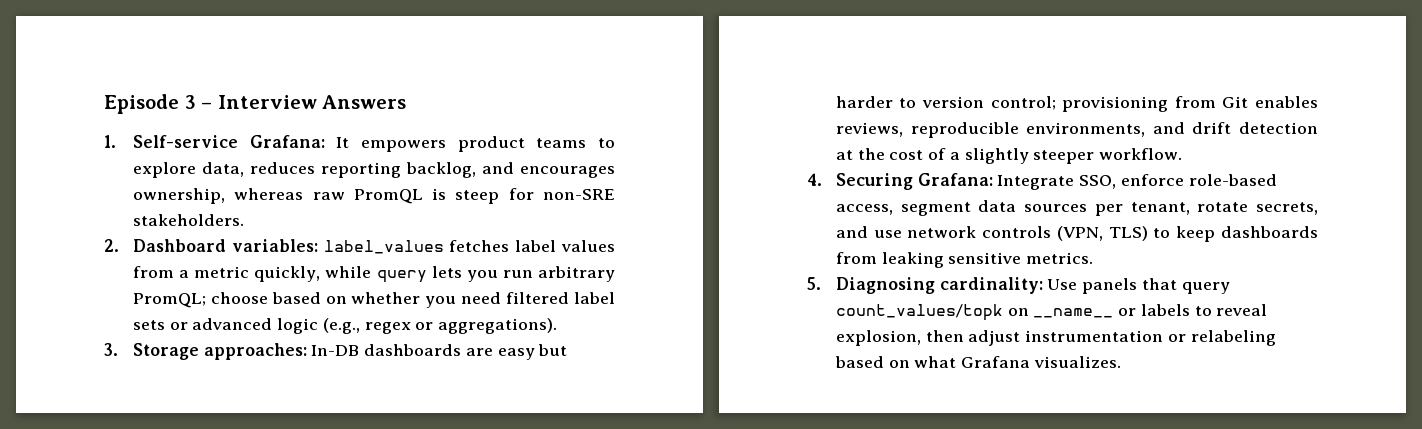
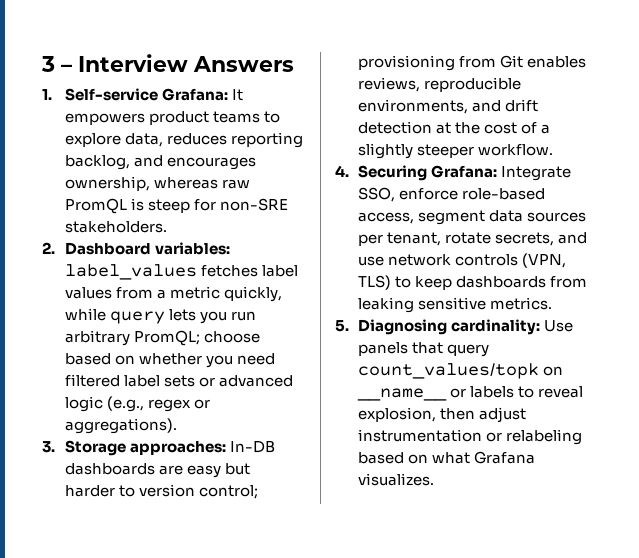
- Episode 3 – Interview Answers
+ 3 – Interview Answers

